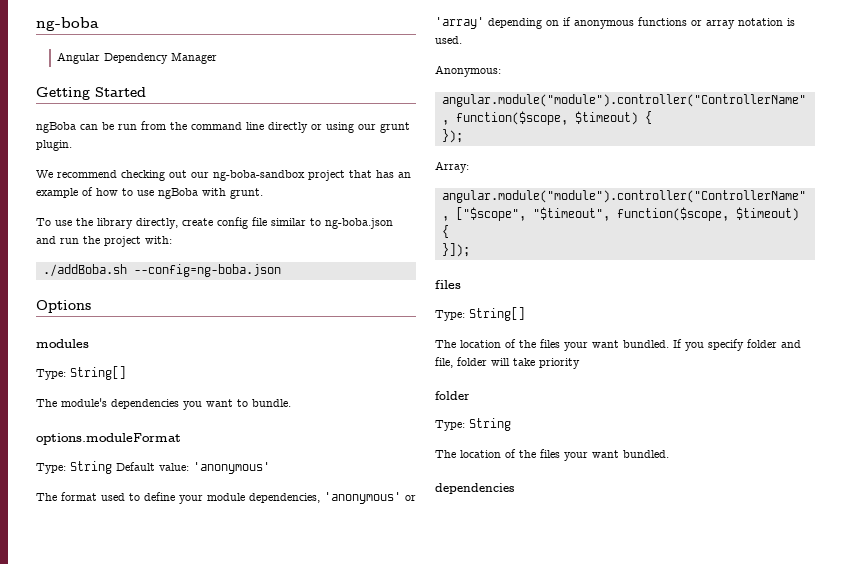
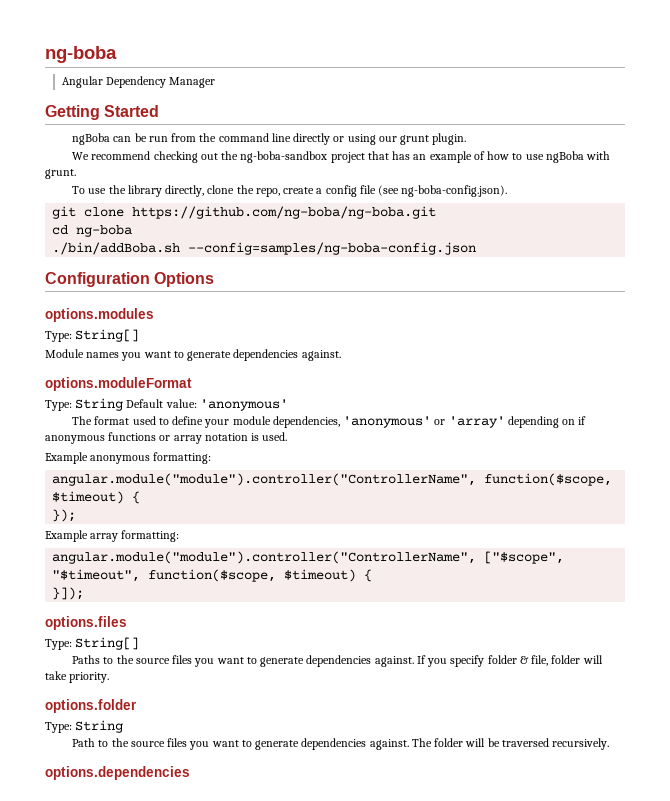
- We recommend checking out our ng-boba-sandbox project that has an example of how to use ngBoba with grunt.
+ We recommend checking out the ng-boba-sandbox project that has an example of how to use ngBoba with grunt.
- To use the library directly, create config file similar to ng-boba.json and run the project with:
- ./addBoba.sh --config=ng-boba.json
- Options
+ To use the library directly, clone the repo, create a config file (see ng-boba-config.json).
+ git clone https://github.com/ng-boba/ng-boba.git
+ cd ng-boba
+ ./bin/addBoba.sh --config=samples/ng-boba-config.json
+ Configuration Options
- modules
+ options.modules
  Type: String[]
- The module's dependencies you want to bundle.
+ Module names you want to generate dependencies against.
- Anonymous:
+ Example anonymous formatting:
- Array:
+ Example array formatting:
  }]);
- files
+ options.files
  Type: String[]
- The location of the files your want bundled.
+ Paths to the source files you want to generate dependencies against.
- If you specify folder and file, folder will take priority
- folder
+ If you specify folder & file, folder will take priority.
+ options.folder
  Type: String
- The location of the files your want bundled.
- dependencies
+ Path to the source files you want to generate dependencies against. The folder will be traversed recursively.
+ options.dependencies

